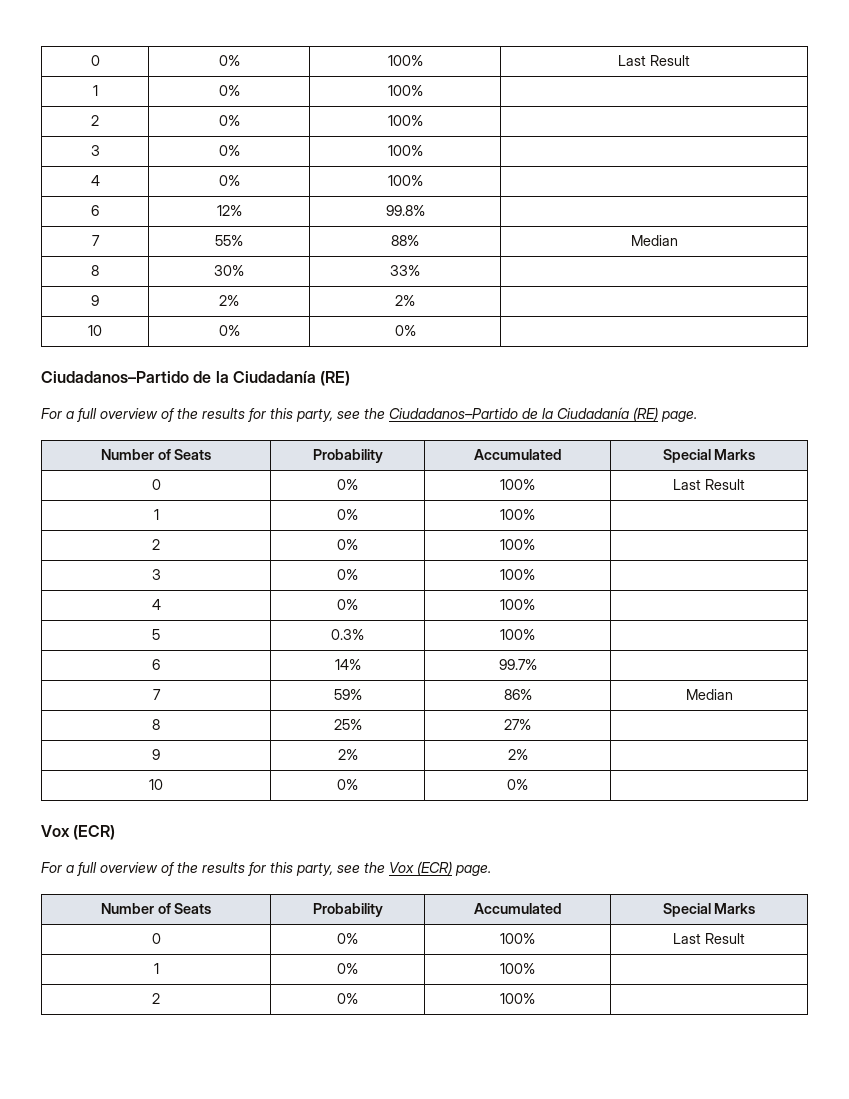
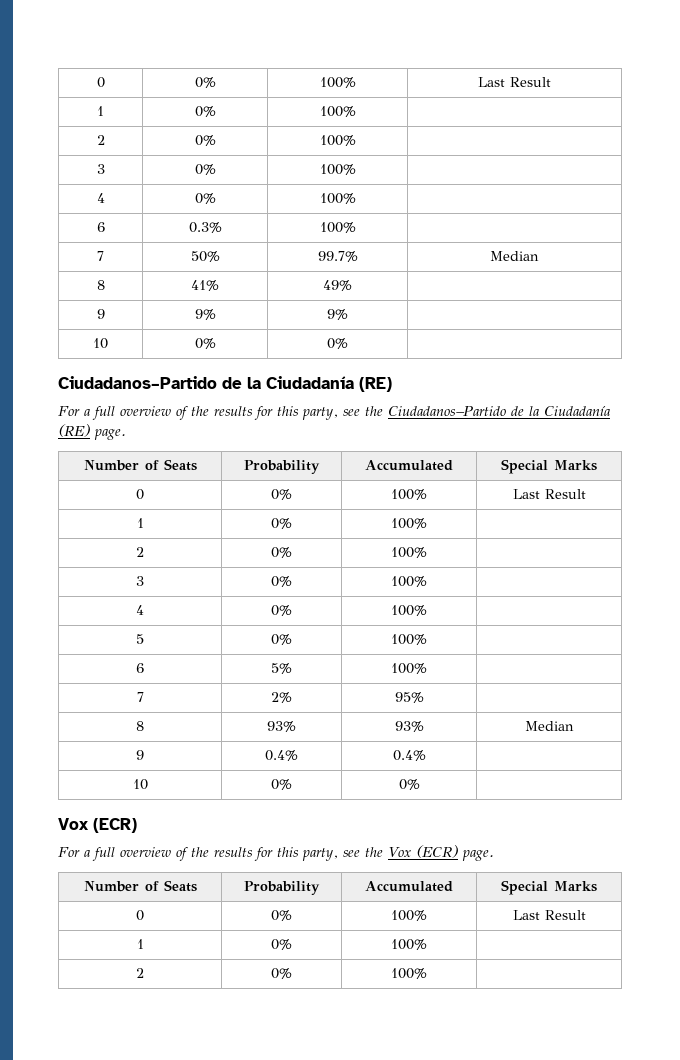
- 6 | 12% | 99.8% |
- 7 | 55% | 88% | Median
- 8 | 30% | 33% |
- 9 | 2% | 2% |
+ 6 | 0.3% | 100% |
+ 7 | 50% | 99.7% | Median
+ 8 | 41% | 49% |
+ 9 | 9% | 9% |
- 5 | 0.3% | 100% |
- 6 | 14% | 99.7% |
- 7 | 59% | 86% | Median
- 8 | 25% | 27% |
- 9 | 2% | 2% |
+ 5 | 0% | 100% |
+ 6 | 5% | 100% |
+ 7 | 2% | 95% |
+ 8 | 93% | 93% | Median
+ 9 | 0.4% | 0.4% |

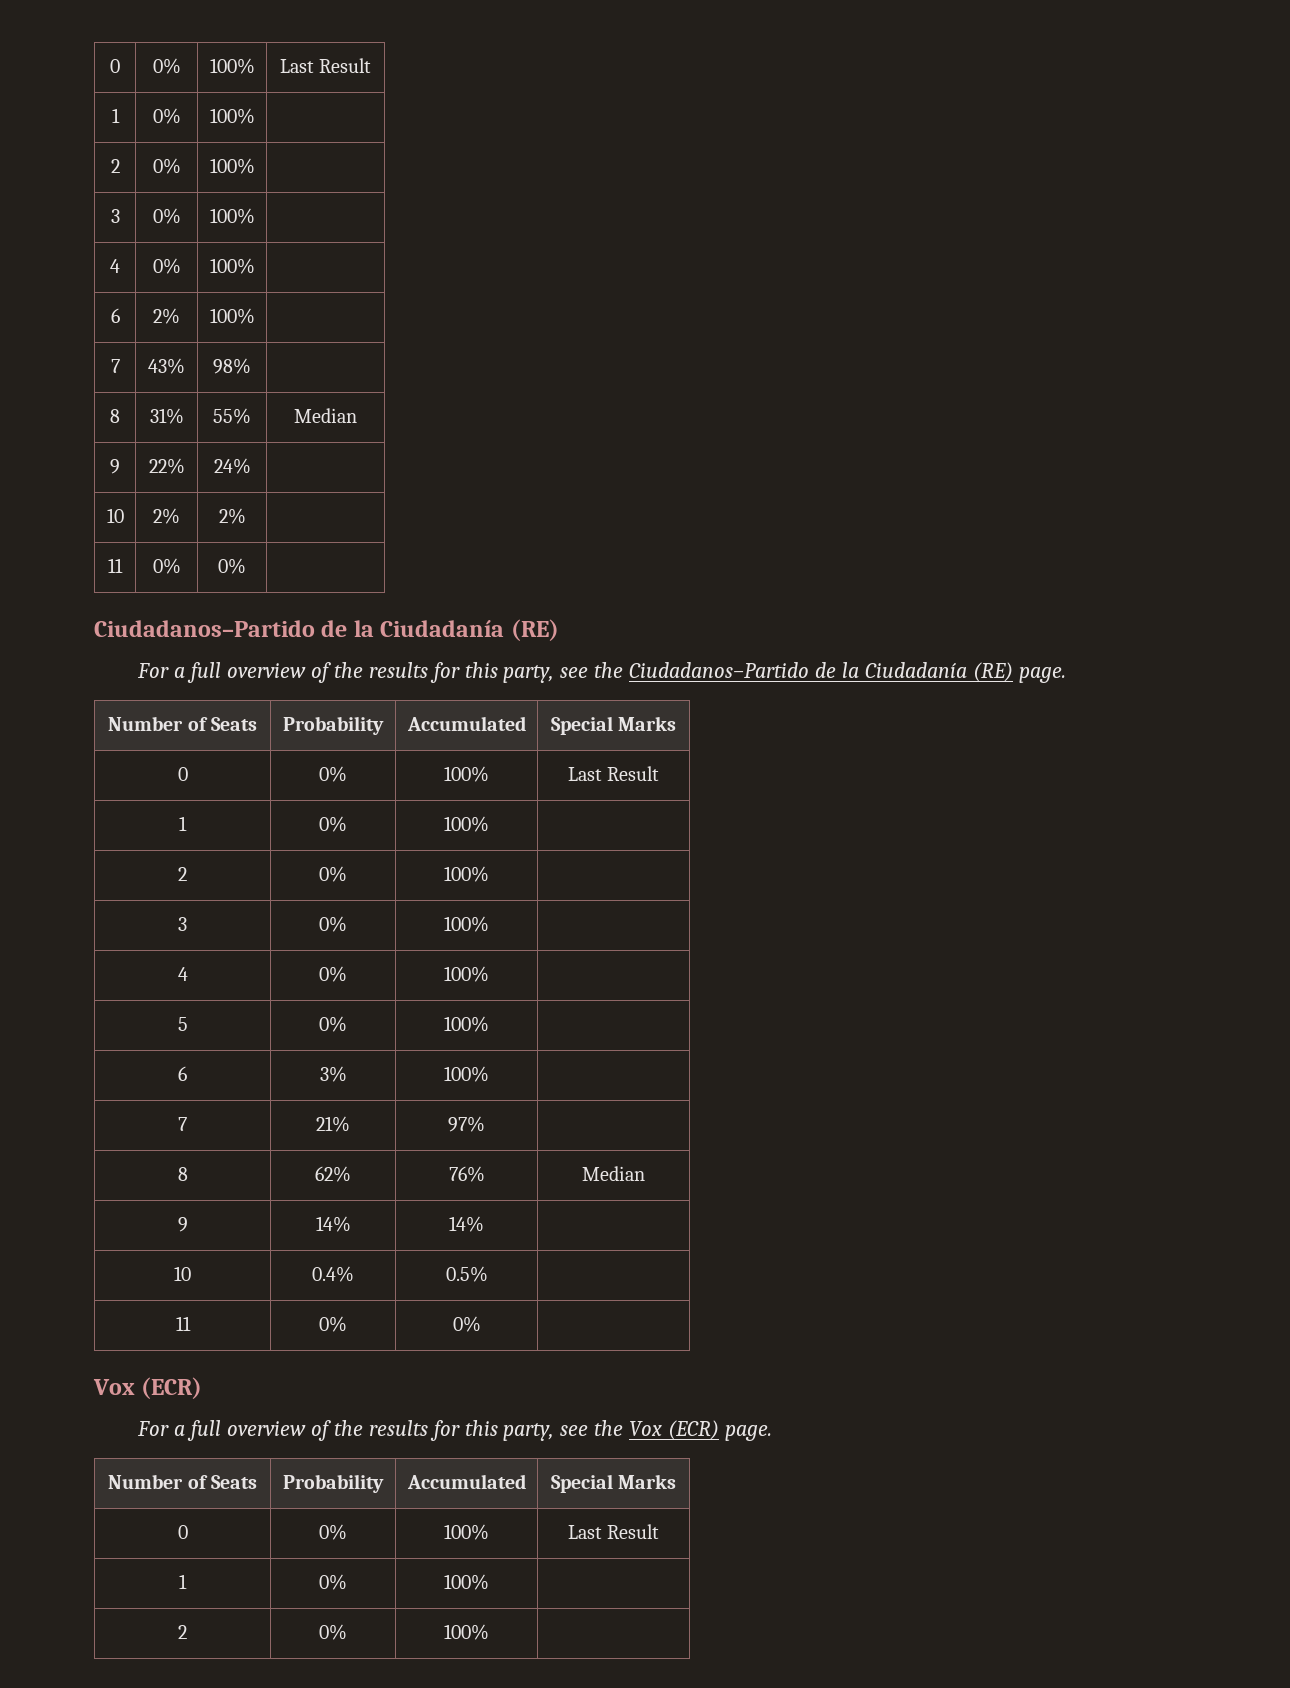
- 6 | 0.3% | 100% |
- 7 | 50% | 99.7% | Median
- 8 | 41% | 49% |
- 9 | 9% | 9% |
- 10 | 0% | 0% |
+ 6 | 2% | 100% |
+ 7 | 43% | 98% |
+ 8 | 31% | 55% | Median
+ 9 | 22% | 24% |
+ 10 | 2% | 2% |
+ 11 | 0% | 0% |
- 6 | 5% | 100% |
- 7 | 2% | 95% |
- 8 | 93% | 93% | Median
- 9 | 0.4% | 0.4% |
- 10 | 0% | 0% |
+ 6 | 3% | 100% |
+ 7 | 21% | 97% |
+ 8 | 62% | 76% | Median
+ 9 | 14% | 14% |
+ 10 | 0.4% | 0.5% |
+ 11 | 0% | 0% |

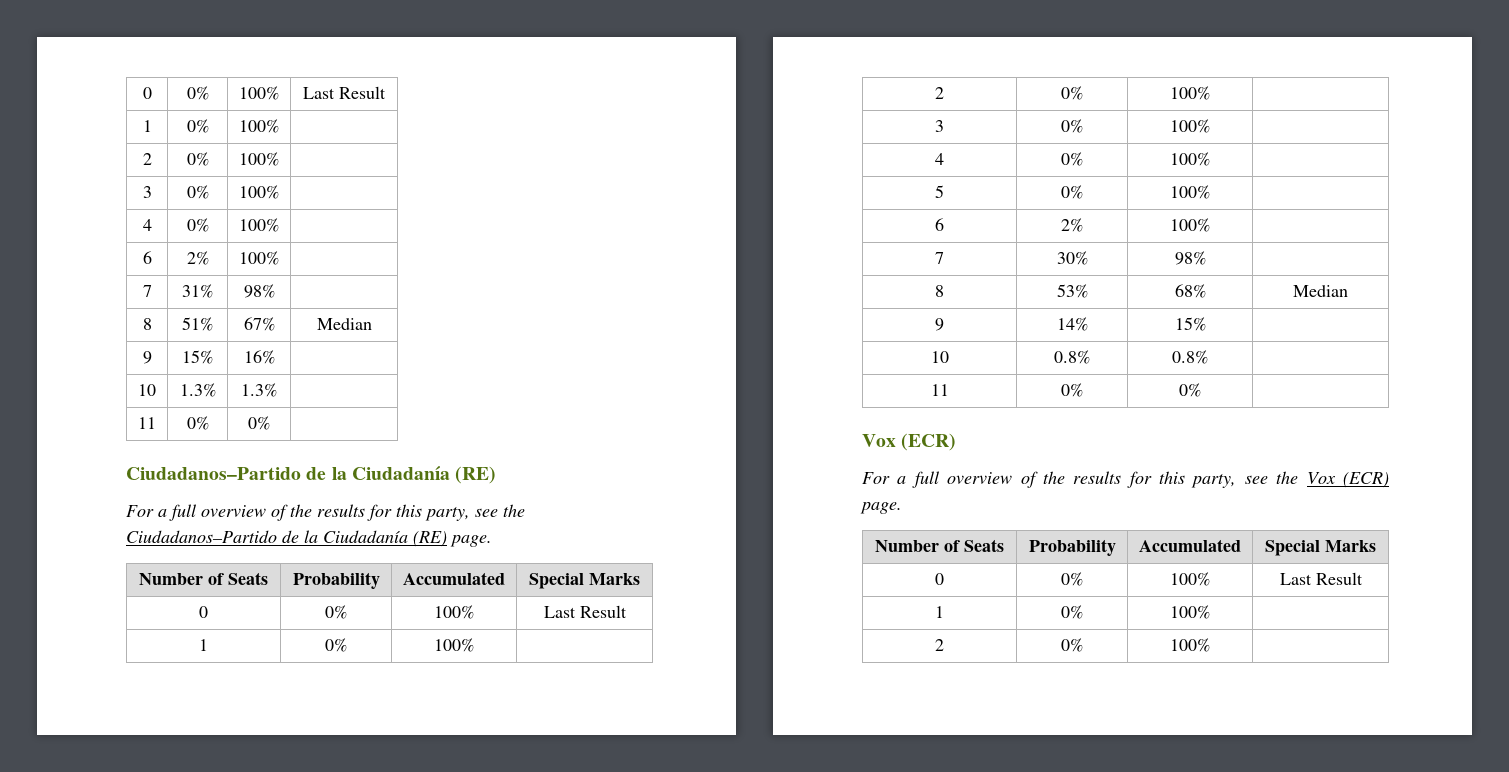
- 7 | 43% | 98% |
- 8 | 31% | 55% | Median
- 9 | 22% | 24% |
- 10 | 2% | 2% |
+ 7 | 31% | 98% |
+ 8 | 51% | 67% | Median
+ 9 | 15% | 16% |
+ 10 | 1.3% | 1.3% |
  5 | 0% | 100% |
- 6 | 3% | 100% |
- 7 | 21% | 97% |
- 8 | 62% | 76% | Median
+ 6 | 2% | 100% |
+ 7 | 30% | 98% |
+ 8 | 53% | 68% | Median
- 9 | 14% | 14% |
- 10 | 0.4% | 0.5% |
+ 9 | 14% | 15% |
+ 10 | 0.8% | 0.8% |

